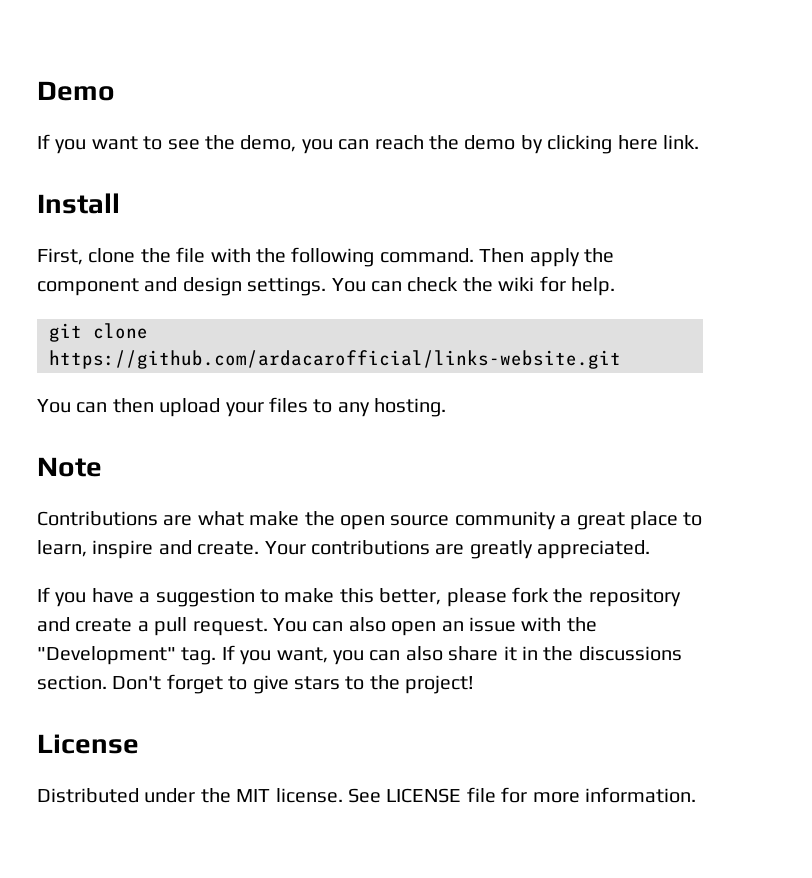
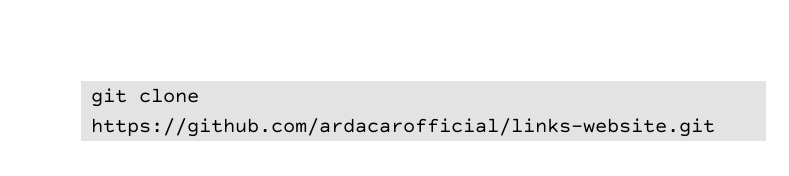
- Demo
- If you want to see the demo, you can reach the demo by clicking here link.
- Install
- First, clone the file with the following command. Then apply the component and design settings. You can check the wiki for help.
  git clone https://github.com/ardacarofficial/links-website.git
- You can then upload your files to any hosting.
- Note
- Contributions are what make the open source community a great place to learn, inspire and create. Your contributions are greatly appreciated.
- If you have a suggestion to make this better, please fork the repository and create a pull request. You can also open an issue with the "Development" tag. If you want, you can also share it in the discussions section. Don't forget to give stars to the project!
- License
- Distributed under the MIT license. See LICENSE file for more information.

